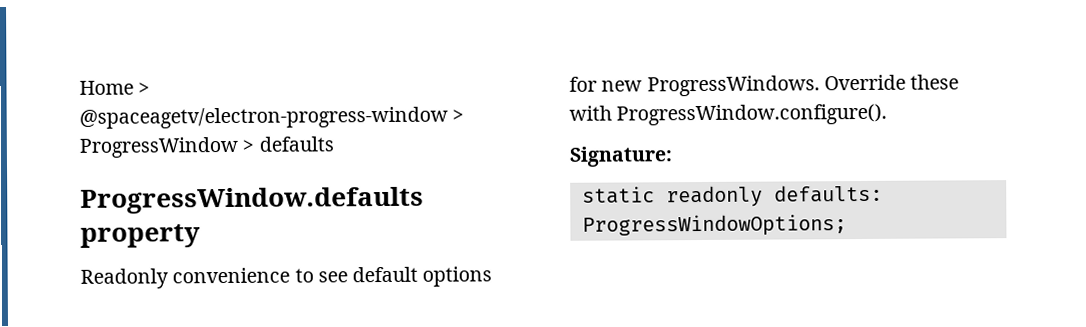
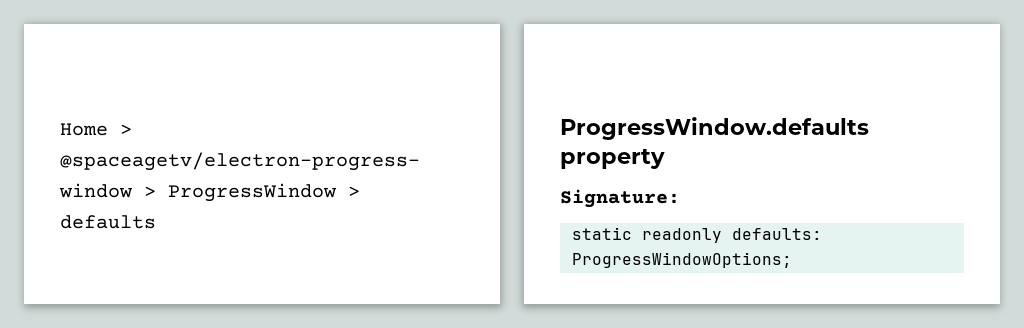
- Readonly convenience to see default options for new ProgressWindows. Override these with ProgressWindow.configure().

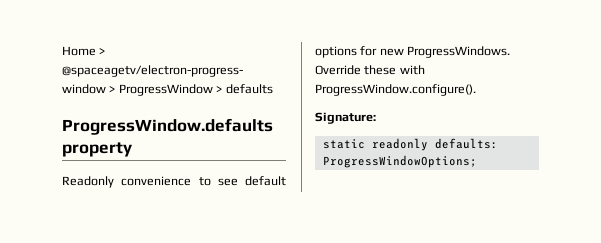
+ Readonly convenience to see default options for new ProgressWindows. Override these with ProgressWindow.configure().

